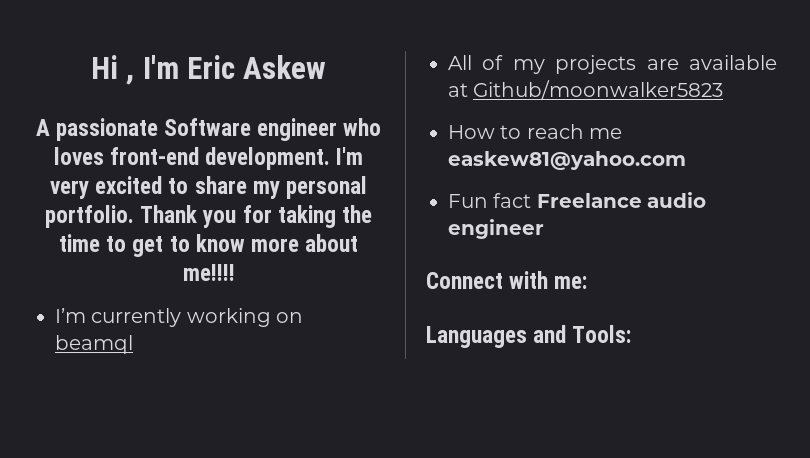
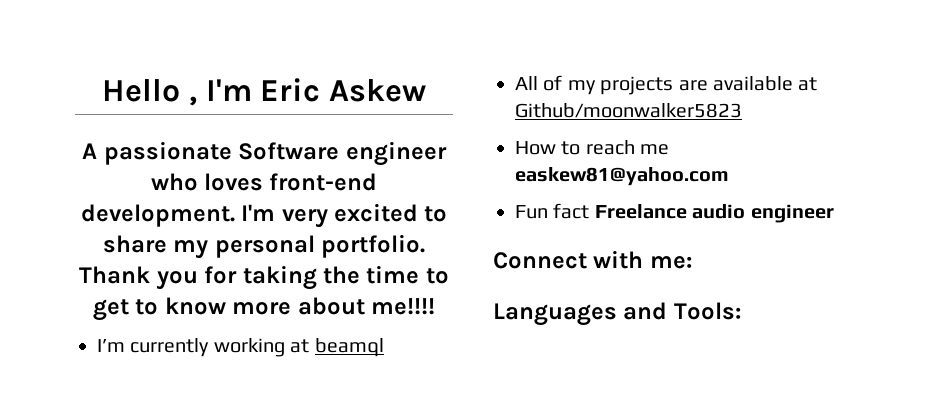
- Hi , I'm Eric Askew
+ Hello , I'm Eric Askew
- I’m currently working on beamql
+ I’m currently working at beamql

